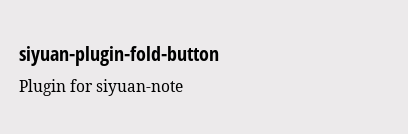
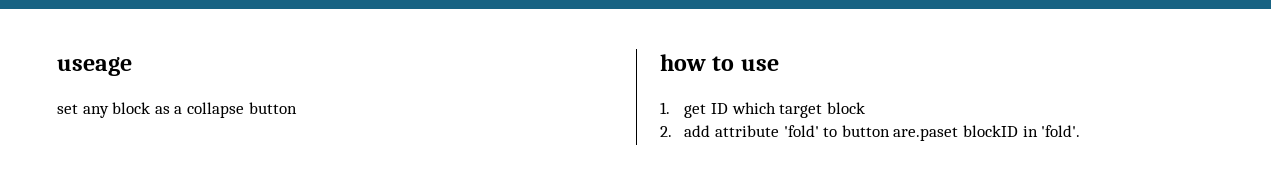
- siyuan-plugin-fold-button
- Plugin for siyuan-note
+ useage
+ set any block as a collapse button
+ how to use
+ 1. get ID which target block
+ 2. add attribute 'fold' to button are.paset blockID in 'fold'.

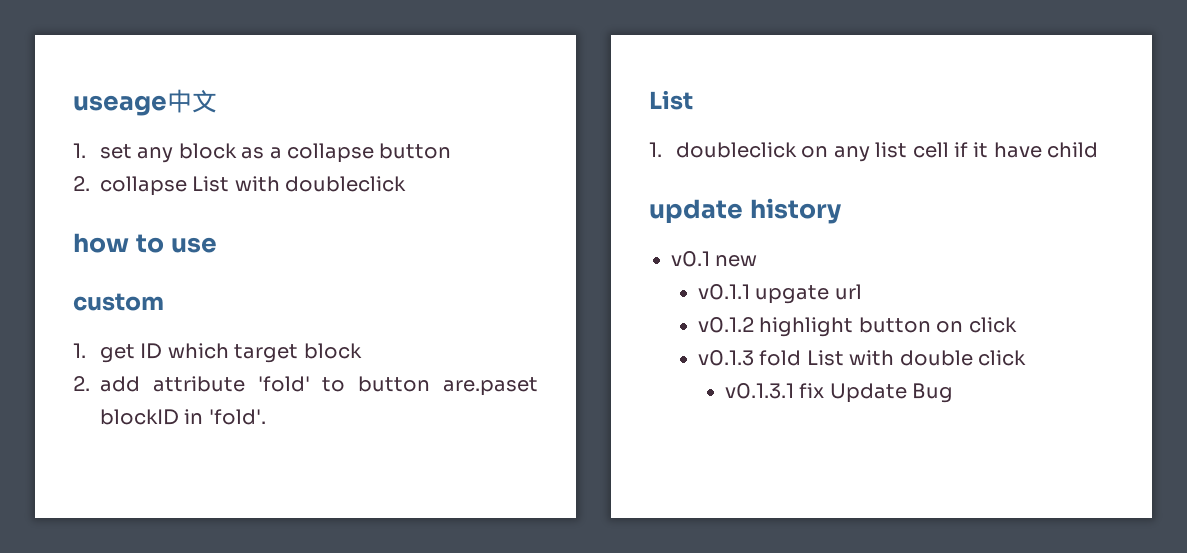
- useage
- set any block as a collapse button
+ useage中文
+ 1. set any block as a collapse button
+ 2. collapse List with doubleclick
+ custom
  2. add attribute 'fold' to button are.paset blockID in 'fold'.
+ List
+ 1. doubleclick on any list cell if it have child
+ update history
+ v0.1 new
+ v0.1.1 upgate url
+ v0.1.2 highlight button on click
+ v0.1.3 fold List with double click
+ v0.1.3.1 fix Update Bug

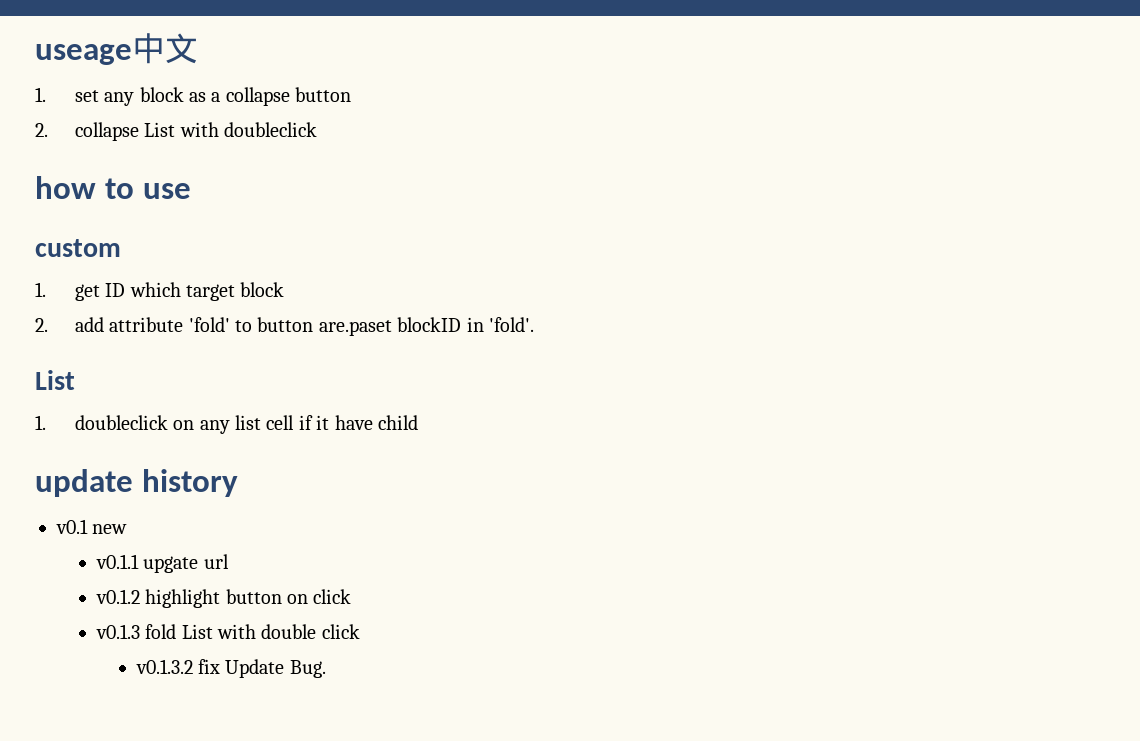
- v0.1.3.1 fix Update Bug
+ v0.1.3.2 fix Update Bug.

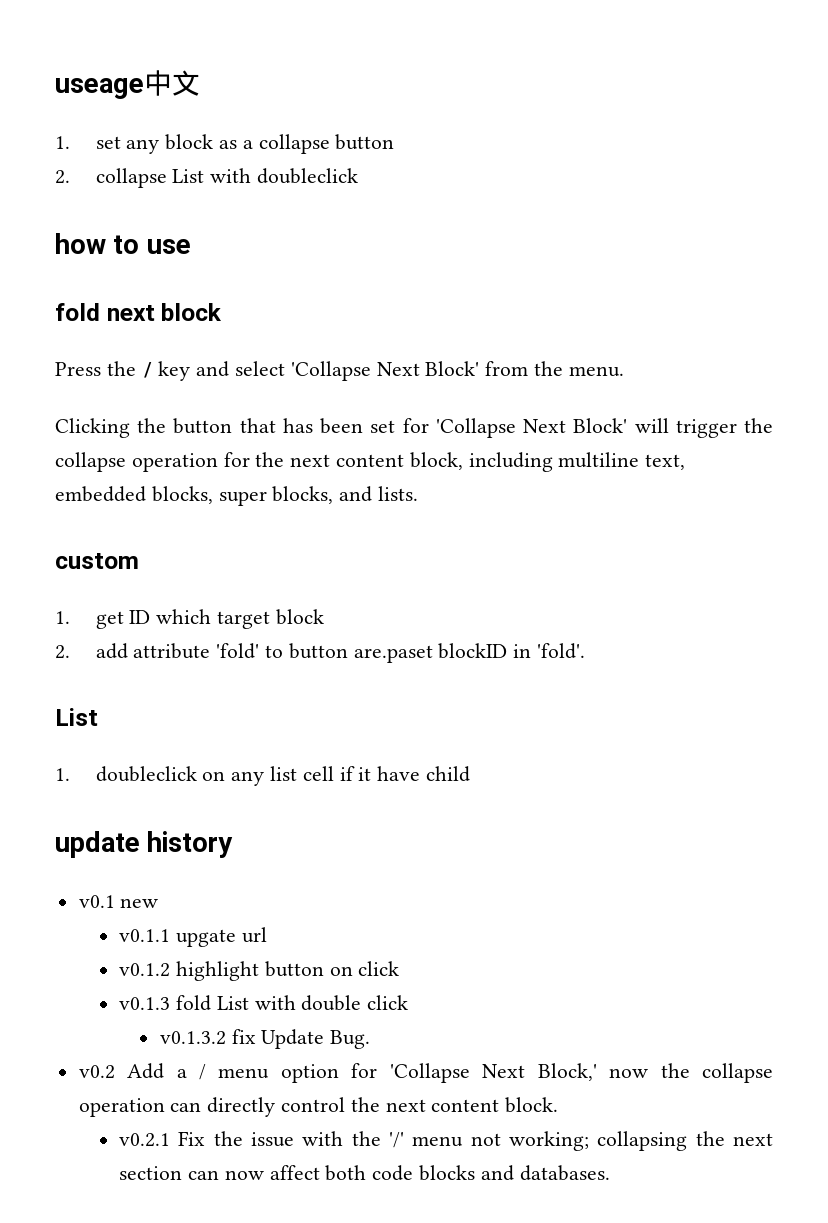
+ fold next block
+ Press the / key and select 'Collapse Next Block' from the menu.
+ Clicking the button that has been set for 'Collapse Next Block' will trigger the collapse operation for the next content block, including multiline text, embedded blocks, super blocks, and lists.
+ v0.2 Add a / menu option for 'Collapse Next Block,' now the collapse operation can directly control the next content block.
+ v0.2.1 Fix the issue with the '/' menu not working; collapsing the next section can now affect both code blocks and databases.

